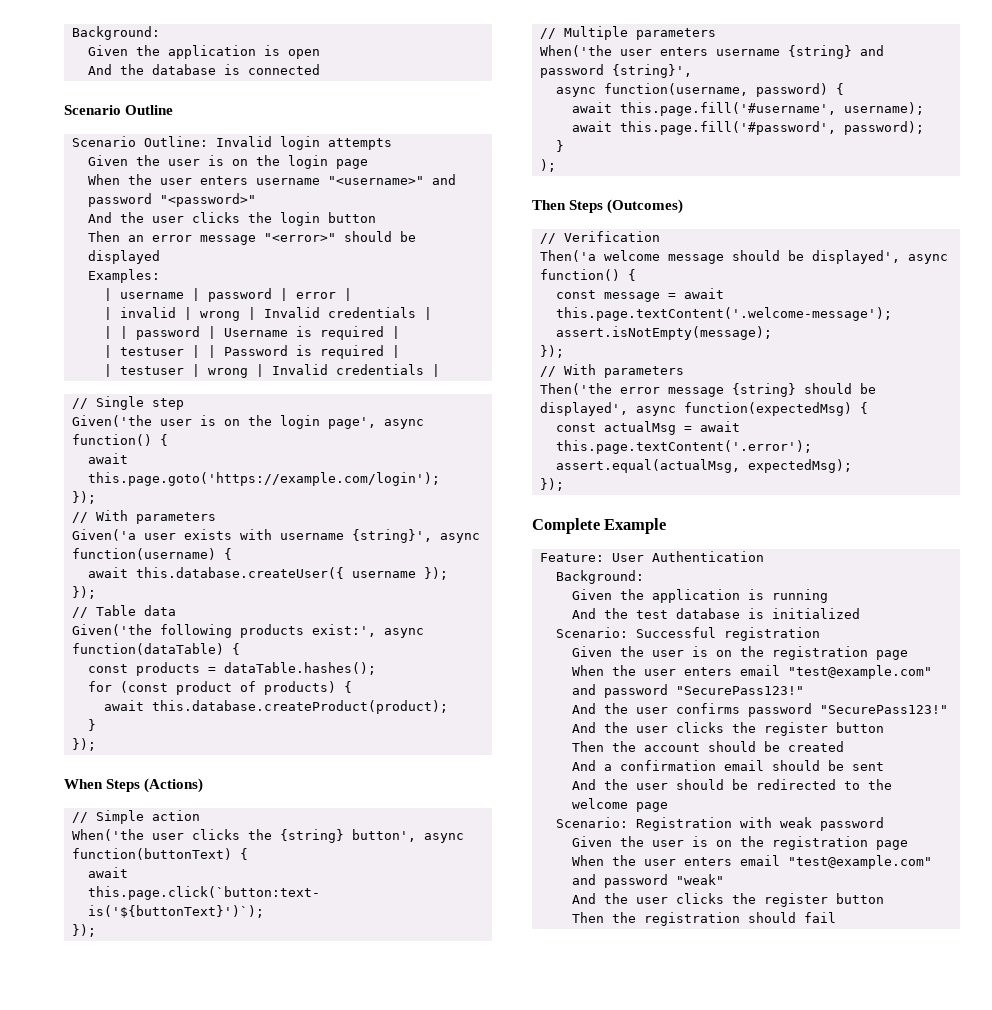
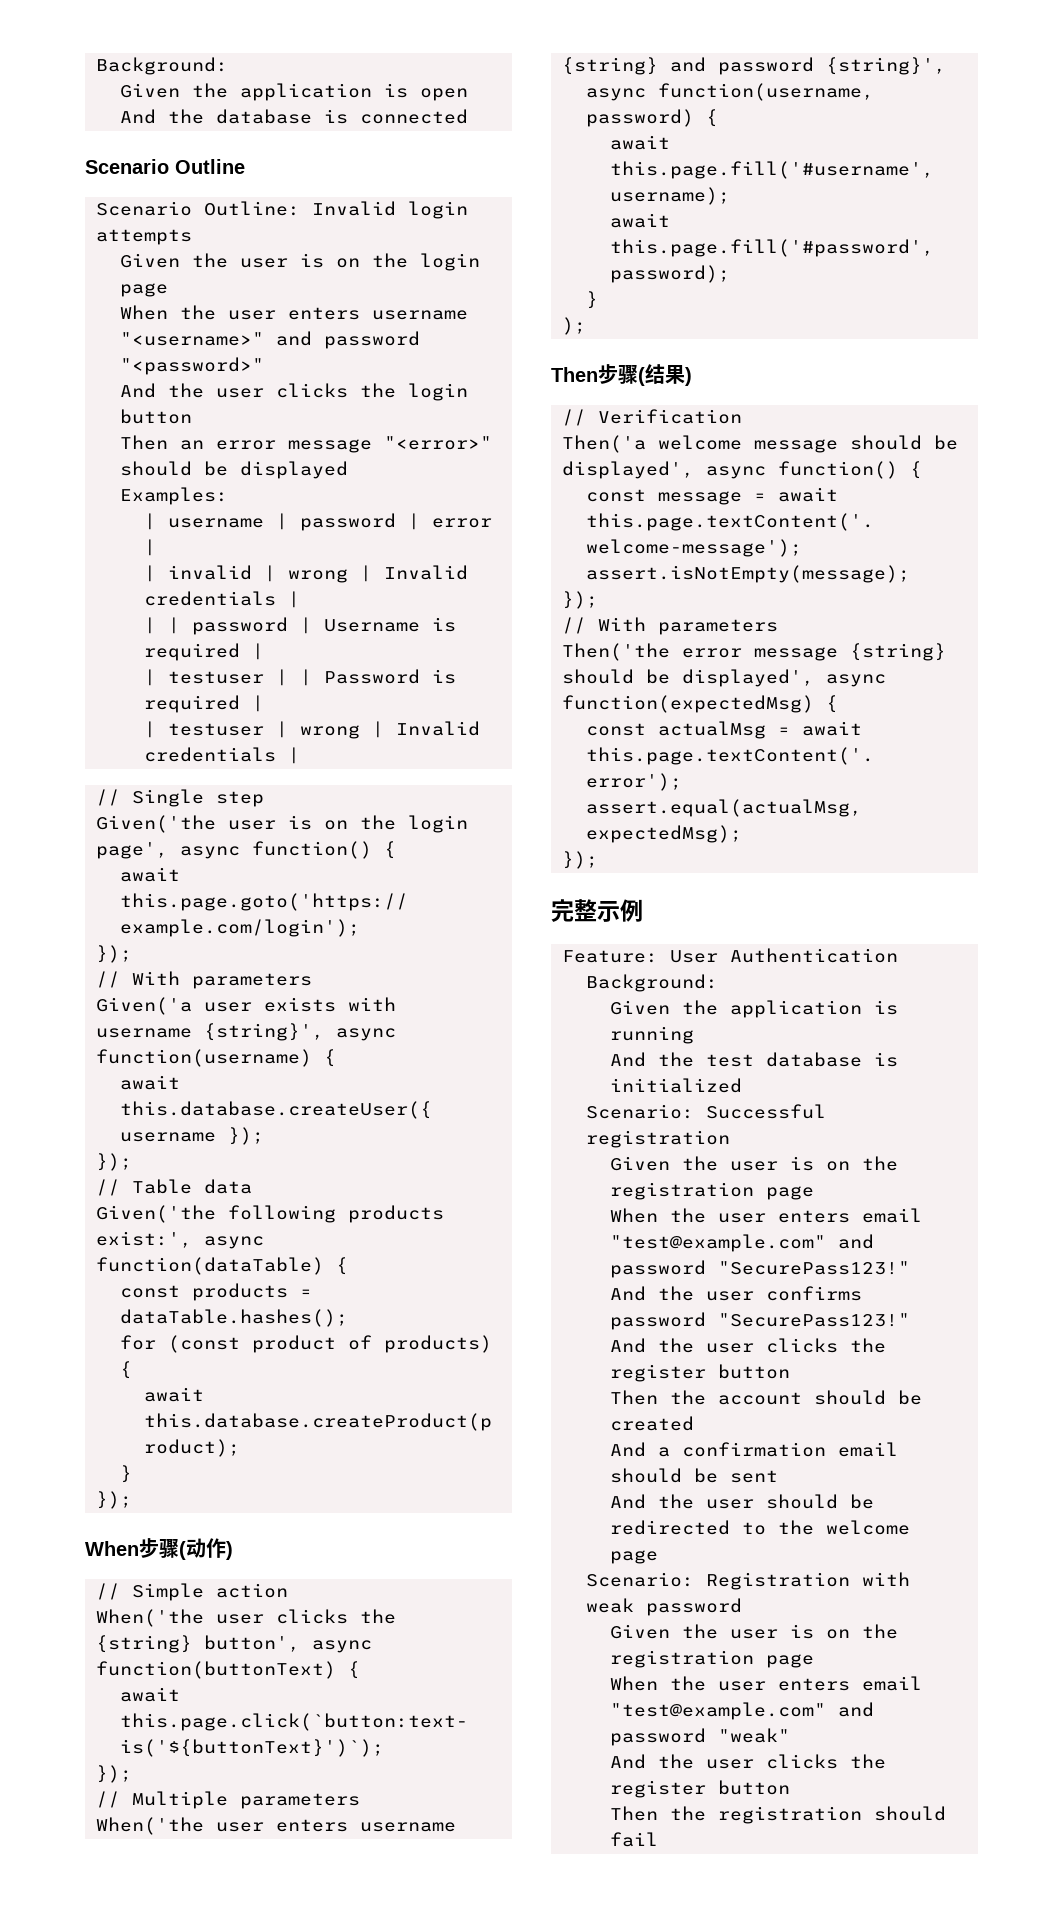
- When Steps (Actions)
+ When步骤(动作)
- Then Steps (Outcomes)
+ Then步骤(结果)
- Complete Example
+ 完整示例

